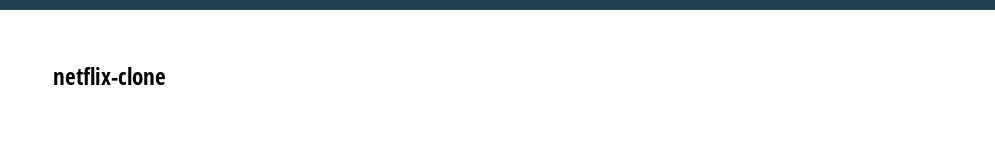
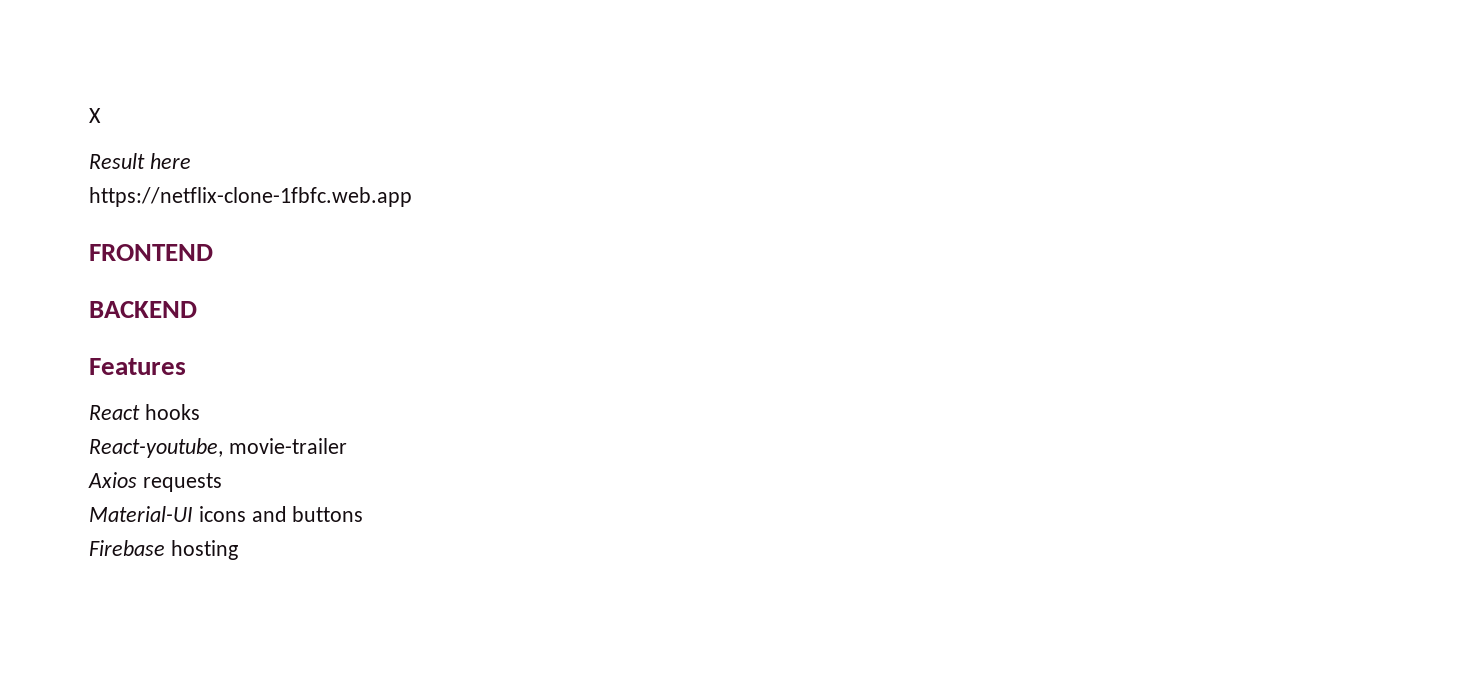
- netflix-clone
+ X
+ Result here
+ https://netflix-clone-1fbfc.web.app
+ FRONTEND
+ BACKEND
+ Features
+ React hooks
+ React-youtube, movie-trailer
+ Axios requests
+ Material-UI icons and buttons
+ Firebase hosting

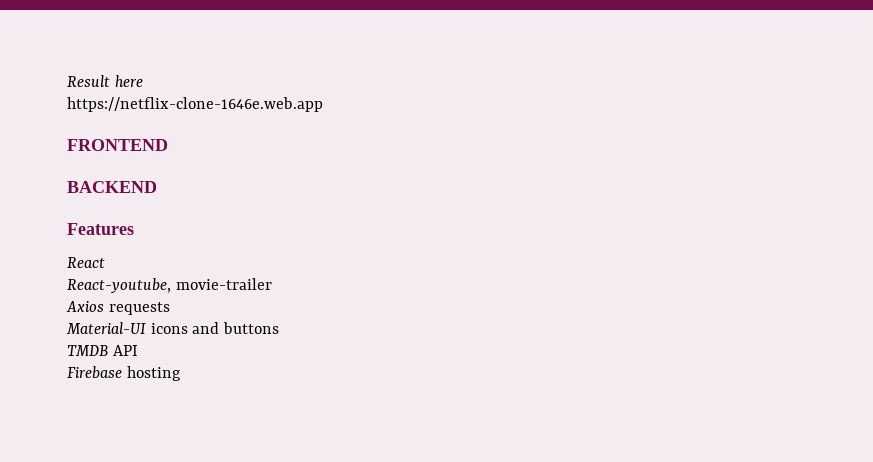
- X
- https://netflix-clone-1fbfc.web.app
+ https://netflix-clone-1646e.web.app
- React hooks
+ React
+ TMDB API

